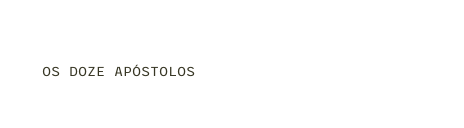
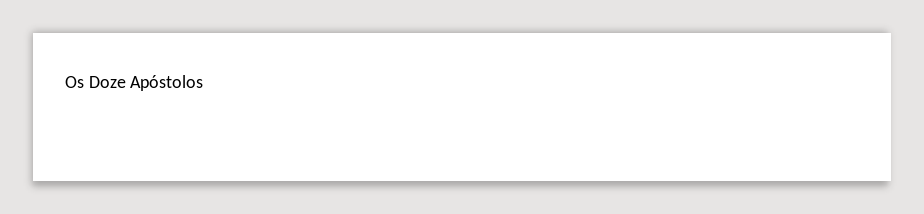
- OS DOZE APÓSTOLOS
+ Os Doze Apóstolos

